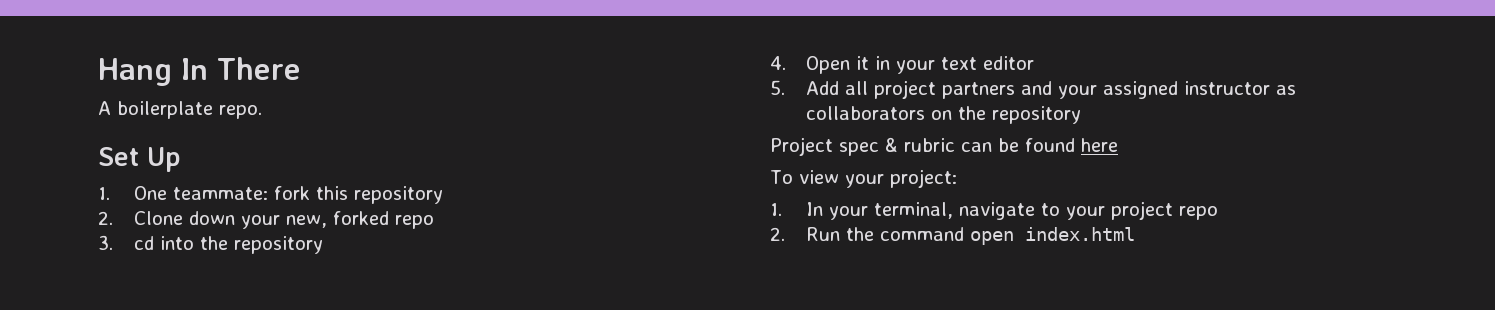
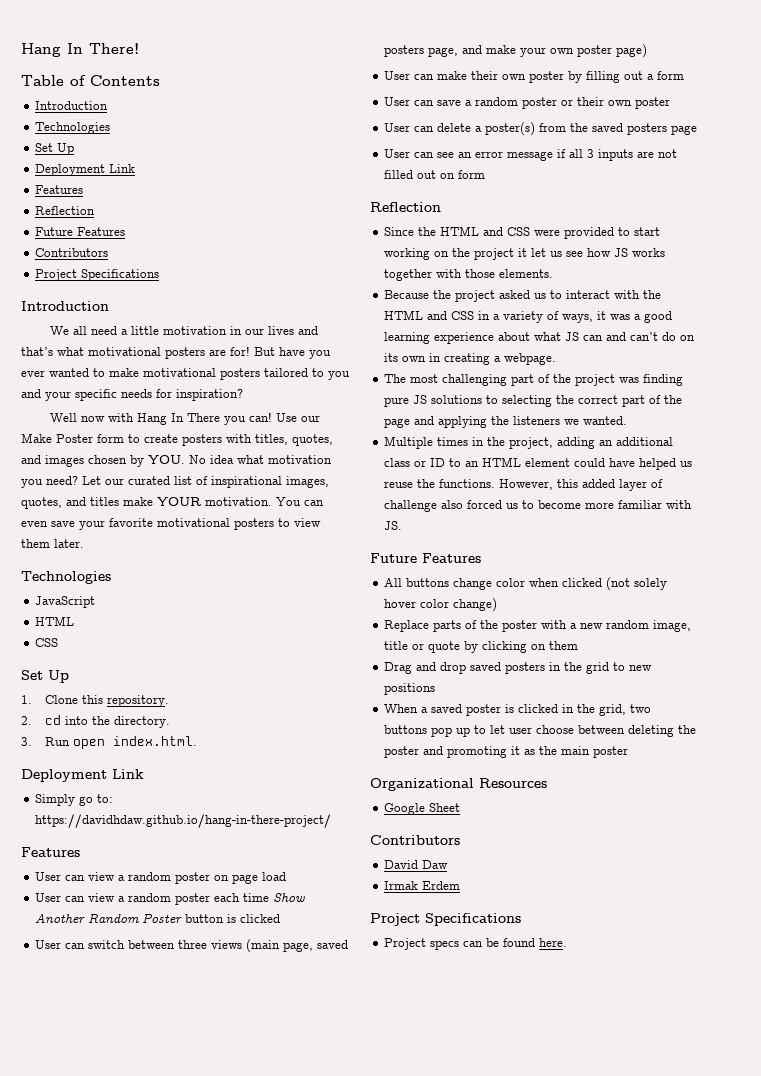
- Hang In There
- A boilerplate repo.
+ Hang In There!
+ Table of Contents
+ Introduction
+ Technologies
  Set Up
- 1. One teammate: fork this repository
- 2. Clone down your new, forked repo
- 3. cd into the repository
- 4. Open it in your text editor
- 5. Add all project partners and your assigned instructor as collaborators on the repository
- Project spec & rubric can be found here
- To view your project:
- 1. In your terminal, navigate to your project repo
- 2. Run the command open index.html
+ Deployment Link
+ Features
+ Reflection
+ Future Features
+ Contributors
+ Project Specifications
+ Introduction
+ We all need a little motivation in our lives and that’s what motivational posters are for! But have you ever wanted to make motivational posters tailored to you and your specific needs for inspiration?
+ Well now with Hang In There you can! Use our Make Poster form to create posters with titles, quotes, and images chosen by YOU. No idea what motivation you need? Let our curated list of inspirational images, quotes, and titles make YOUR motivation. You can even save your favorite motivational posters to view them later.
+ Technologies
+ JavaScript
+ HTML
+ CSS
+ Set Up
+ 1. Clone this repository.
+ 2. cd into the directory.
+ 3. Run open index.html.
+ Deployment Link
+ Simply go to: https://davidhdaw.github.io/hang-in-there-project/
+ Features
+ User can view a random poster on page load
+ User can view a random poster each time Show Another Random Poster button is clicked
+ User can switch between three views (main page, saved posters page, and make your own poster page)
+ User can make their own poster by filling out a form
+ User can save a random poster or their own poster
+ User can delete a poster(s) from the saved posters page
+ User can see an error message if all 3 inputs are not filled out on form
+ Reflection
+ Since the HTML and CSS were provided to start working on the project it let us see how JS works together with those elements.
+ Because the project asked us to interact with the HTML and CSS in a variety of ways, it was a good learning experience about what JS can and can’t do on its own in creating a webpage.
+ The most challenging part of the project was finding pure JS solutions to selecting the correct part of the page and applying the listeners we wanted.
+ Multiple times in the project, adding an additional class or ID to an HTML element could have helped us reuse the functions. However, this added layer of challenge also forced us to become more familiar with JS.
+ Future Features
+ All buttons change color when clicked (not solely hover color change)
+ Replace parts of the poster with a new random image, title or quote by clicking on them
+ Drag and drop saved posters in the grid to new positions
+ When a saved poster is clicked in the grid, two buttons pop up to let user choose between deleting the poster and promoting it as the main poster
+ Organizational Resources
+ Google Sheet
+ Contributors
+ David Daw
+ Irmak Erdem
+ Project Specifications
+ Project specs can be found here.

